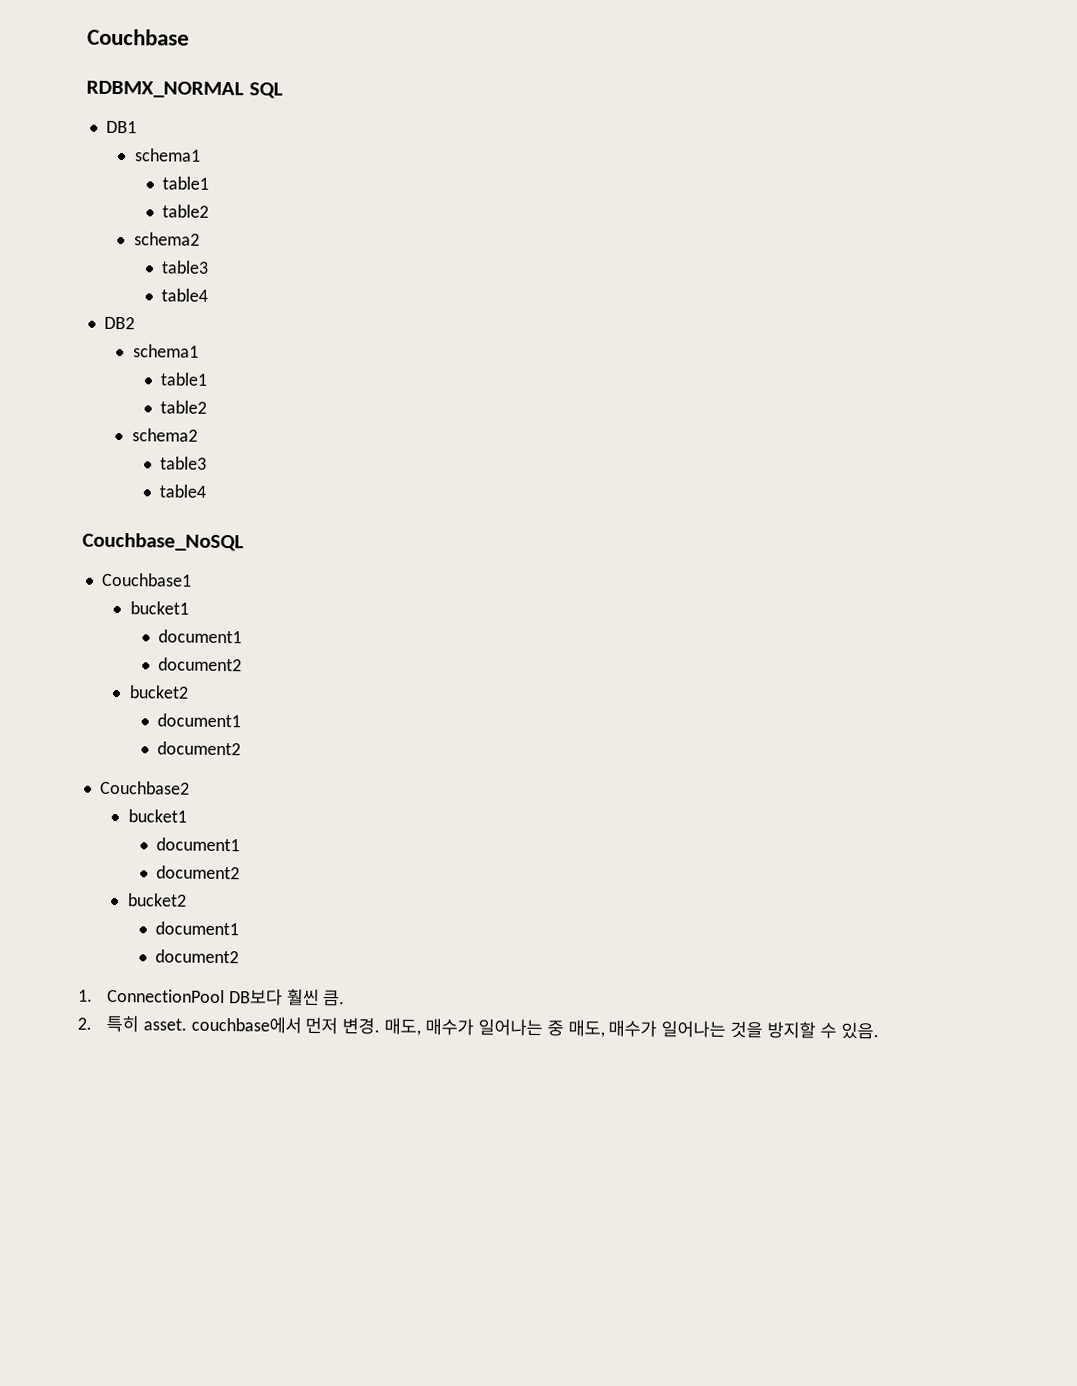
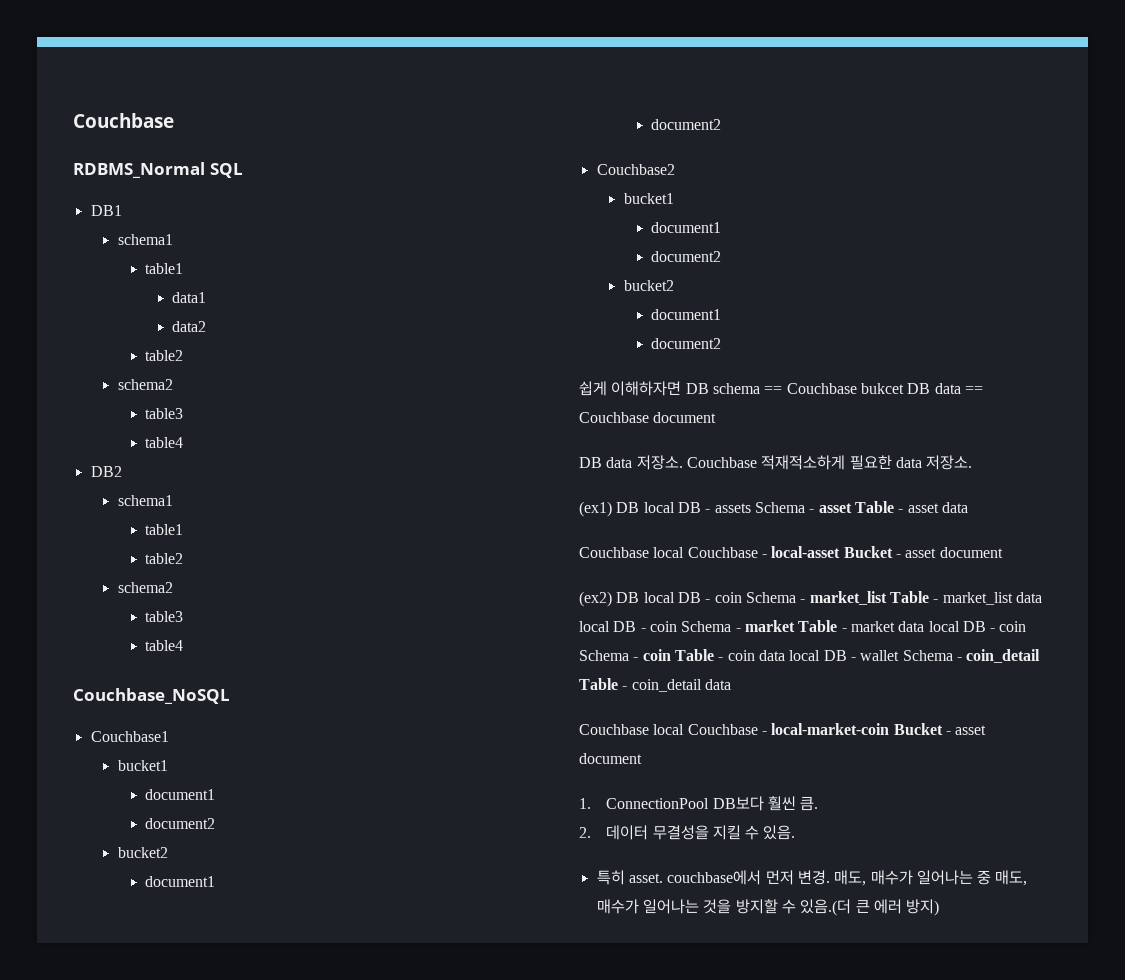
- RDBMX_NORMAL SQL
+ RDBMS_Normal SQL
+ data1
+ data2
+ 쉽게 이해하자면 DB schema == Couchbase bukcet DB data == Couchbase document
+ DB data 저장소. Couchbase 적재적소하게 필요한 data 저장소.
+ (ex1) DB local DB - assets Schema - asset Table - asset data
+ Couchbase local Couchbase - local-asset Bucket - asset document
+ (ex2) DB local DB - coin Schema - market_list Table - market_list data local DB - coin Schema - market Table - market data local DB - coin Schema - coin Table - coin data local DB - wallet Schema - coin_detail Table - coin_detail data
+ Couchbase local Couchbase - local-market-coin Bucket - asset document
- 2. 특히 asset. couchbase에서 먼저 변경.
+ 2. 데이터 무결성을 지킬 수 있음.
+ 특히 asset. couchbase에서 먼저 변경.
- 매도, 매수가 일어나는 중 매도, 매수가 일어나는 것을 방지할 수 있음.
+ 매도, 매수가 일어나는 중 매도, 매수가 일어나는 것을 방지할 수 있음.(더 큰 에러 방지)

